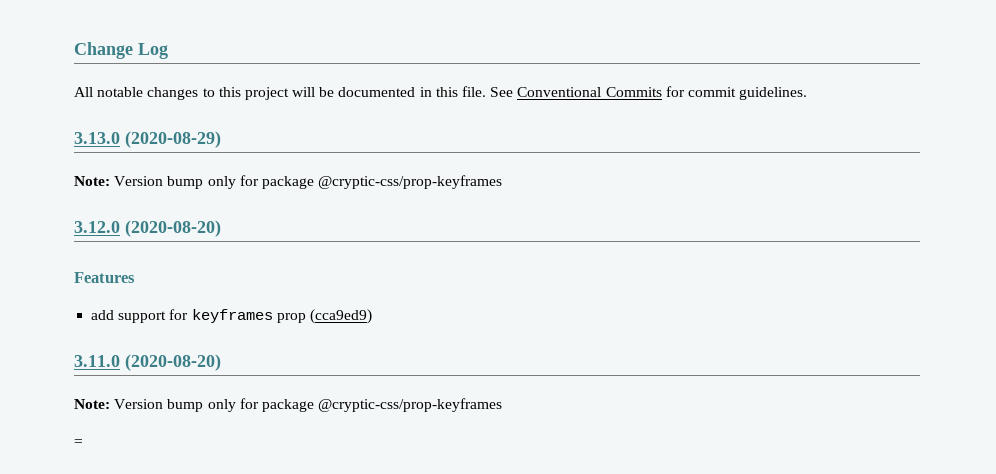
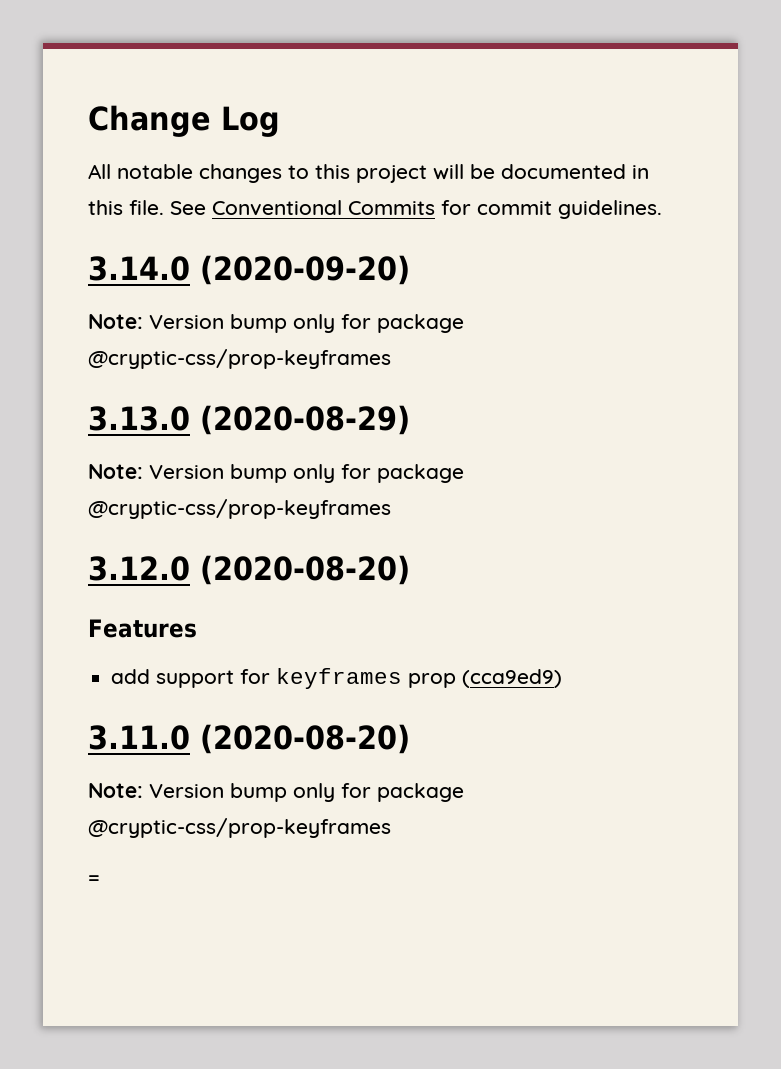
+ 3.14.0 (2020-09-20)
+ Note: Version bump only for package @cryptic-css/prop-keyframes

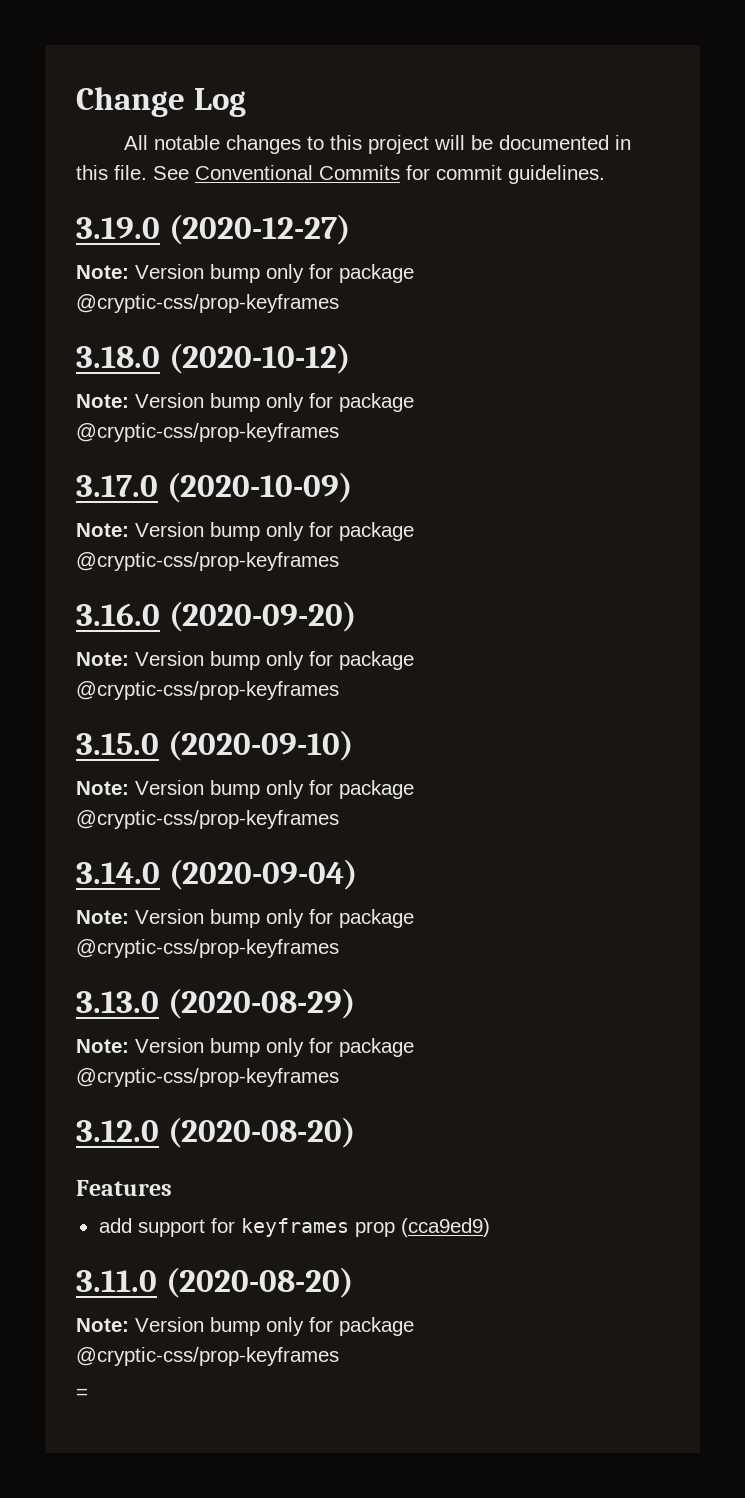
+ 3.19.0 (2020-12-27)
+ Note: Version bump only for package @cryptic-css/prop-keyframes
+ 3.18.0 (2020-10-12)
+ Note: Version bump only for package @cryptic-css/prop-keyframes
+ 3.17.0 (2020-10-09)
+ Note: Version bump only for package @cryptic-css/prop-keyframes
+ 3.16.0 (2020-09-20)
+ Note: Version bump only for package @cryptic-css/prop-keyframes
+ 3.15.0 (2020-09-10)
+ Note: Version bump only for package @cryptic-css/prop-keyframes
- 3.14.0 (2020-09-20)
+ 3.14.0 (2020-09-04)

